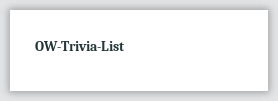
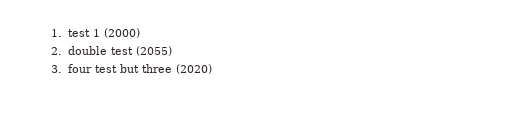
- OW-Trivia-List
+ 1. test 1 (2000)
+ 2. double test (2055)
+ 3. four test but three (2020)

